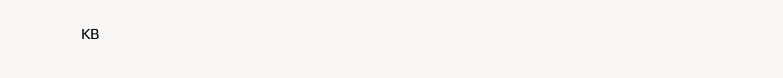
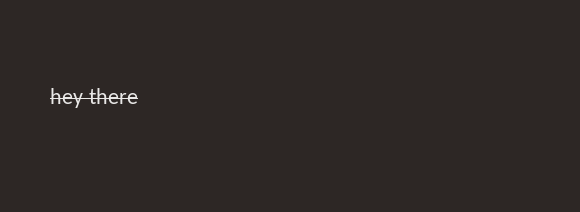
- KB
+ hey there

